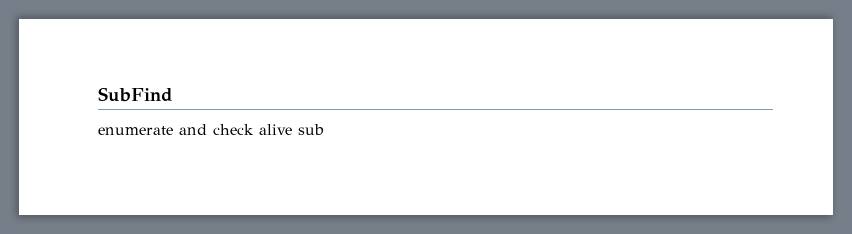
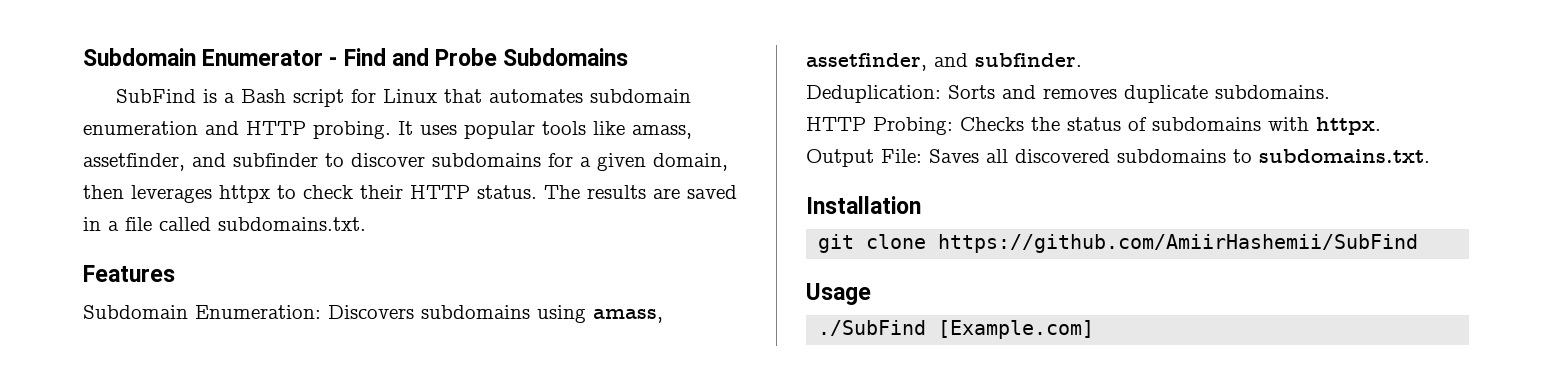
- SubFind
- enumerate and check alive sub
+ Subdomain Enumerator - Find and Probe Subdomains
+ SubFind is a Bash script for Linux that automates subdomain enumeration and HTTP probing. It uses popular tools like amass, assetfinder, and subfinder to discover subdomains for a given domain, then leverages httpx to check their HTTP status. The results are saved in a file called subdomains.txt.
+ Features
+ Subdomain Enumeration: Discovers subdomains using amass, assetfinder, and subfinder.
+ Deduplication: Sorts and removes duplicate subdomains.
+ HTTP Probing: Checks the status of subdomains with httpx.
+ Output File: Saves all discovered subdomains to subdomains.txt.
+ Installation
+ git clone https://github.com/AmiirHashemii/SubFind
+ Usage
+ ./SubFind [Example.com]

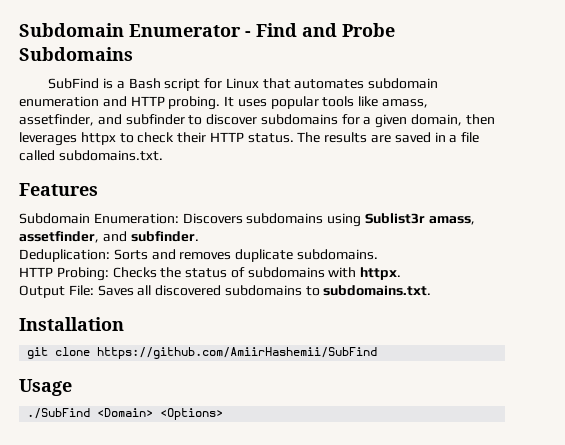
- Subdomain Enumeration: Discovers subdomains using amass, assetfinder, and subfinder.
+ Subdomain Enumeration: Discovers subdomains using Sublist3r amass, assetfinder, and subfinder.
- ./SubFind [Example.com]
+ ./SubFind <Domain> <Options>

